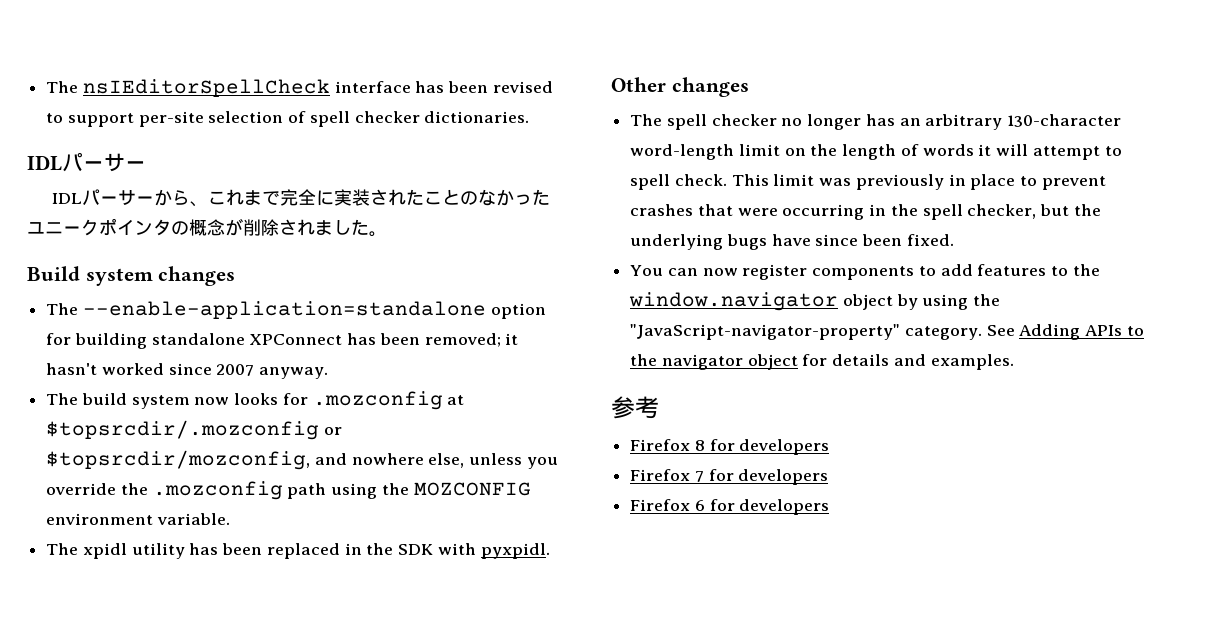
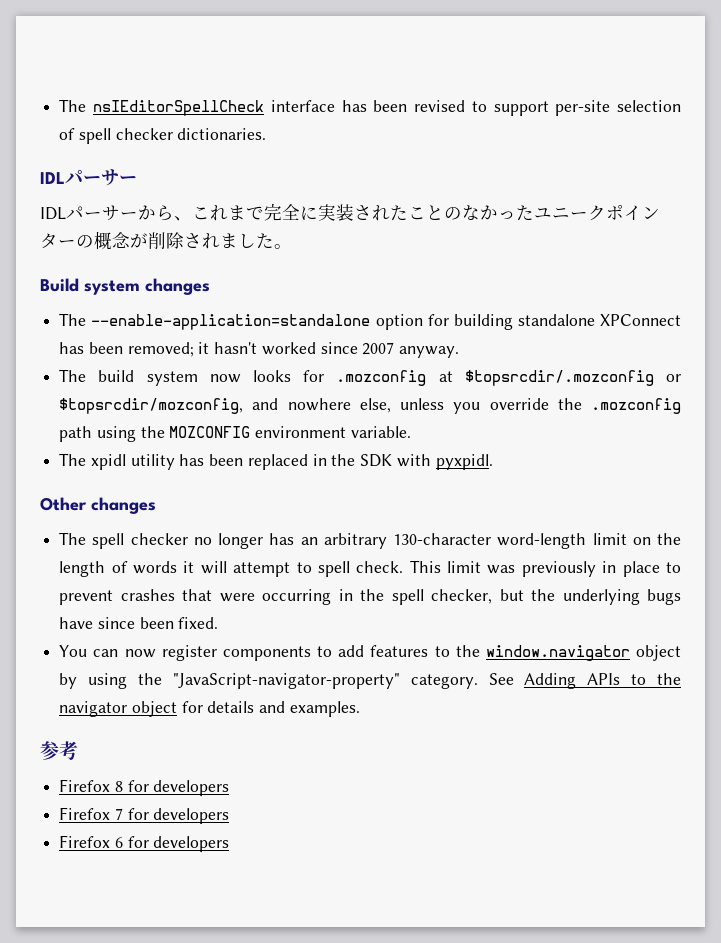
- IDLパーサーから、これまで完全に実装されたことのなかったユニークポインタの概念が削除されました。
+ IDLパーサーから、これまで完全に実装されたことのなかったユニークポインターの概念が削除されました。

